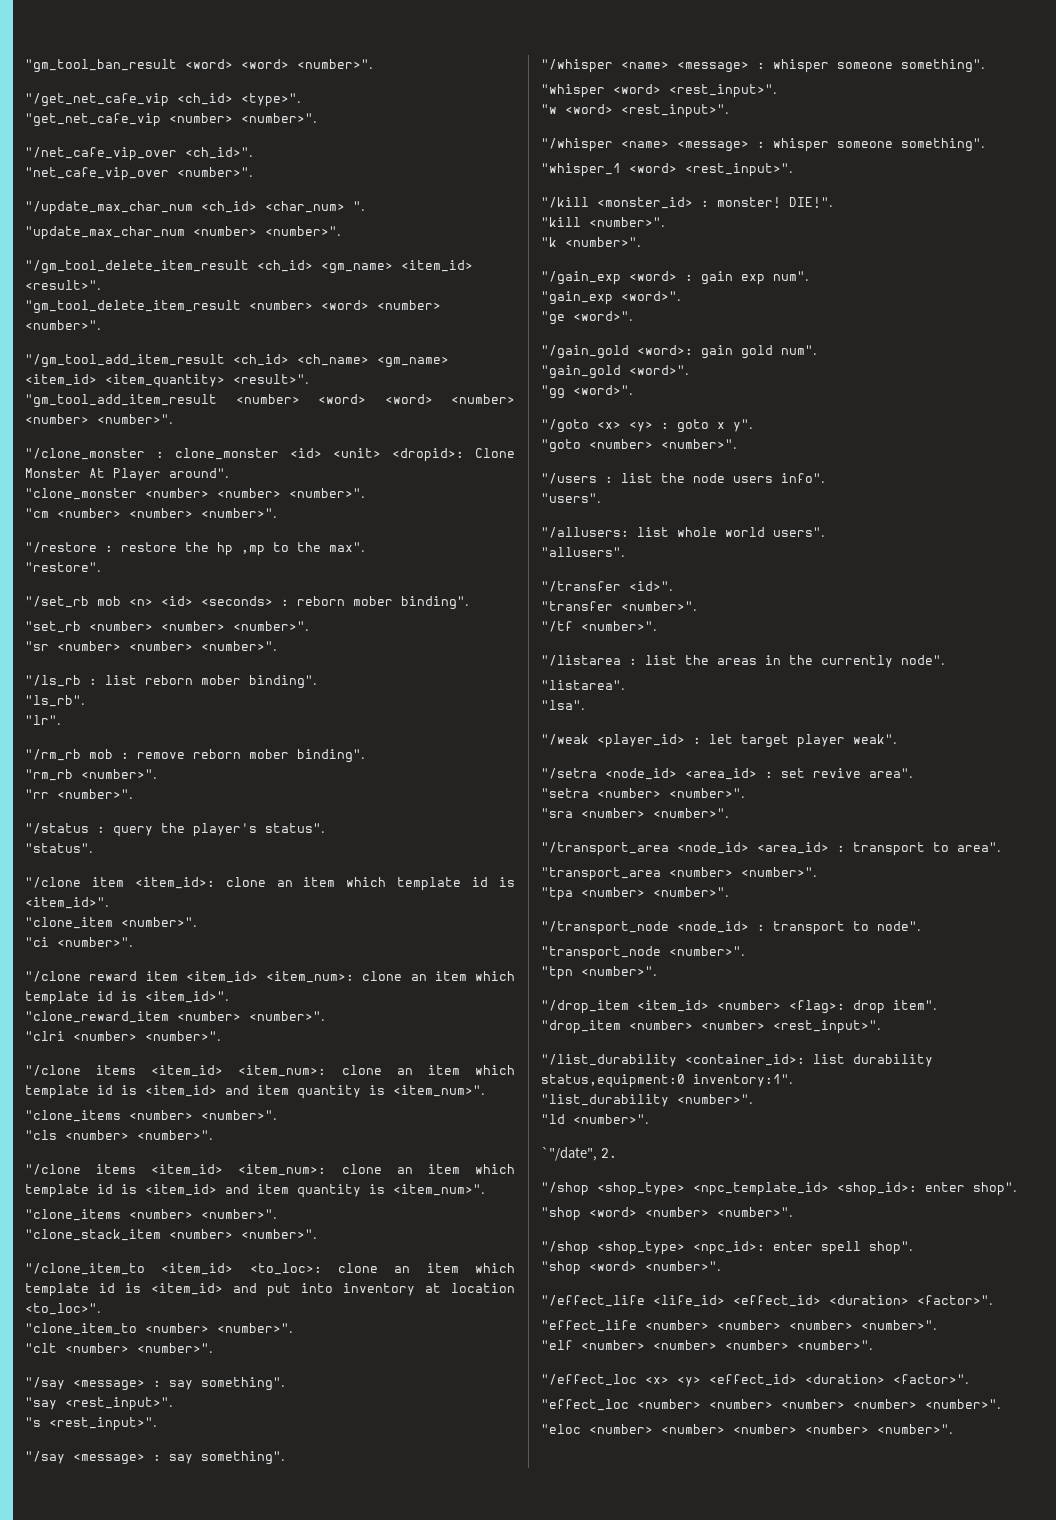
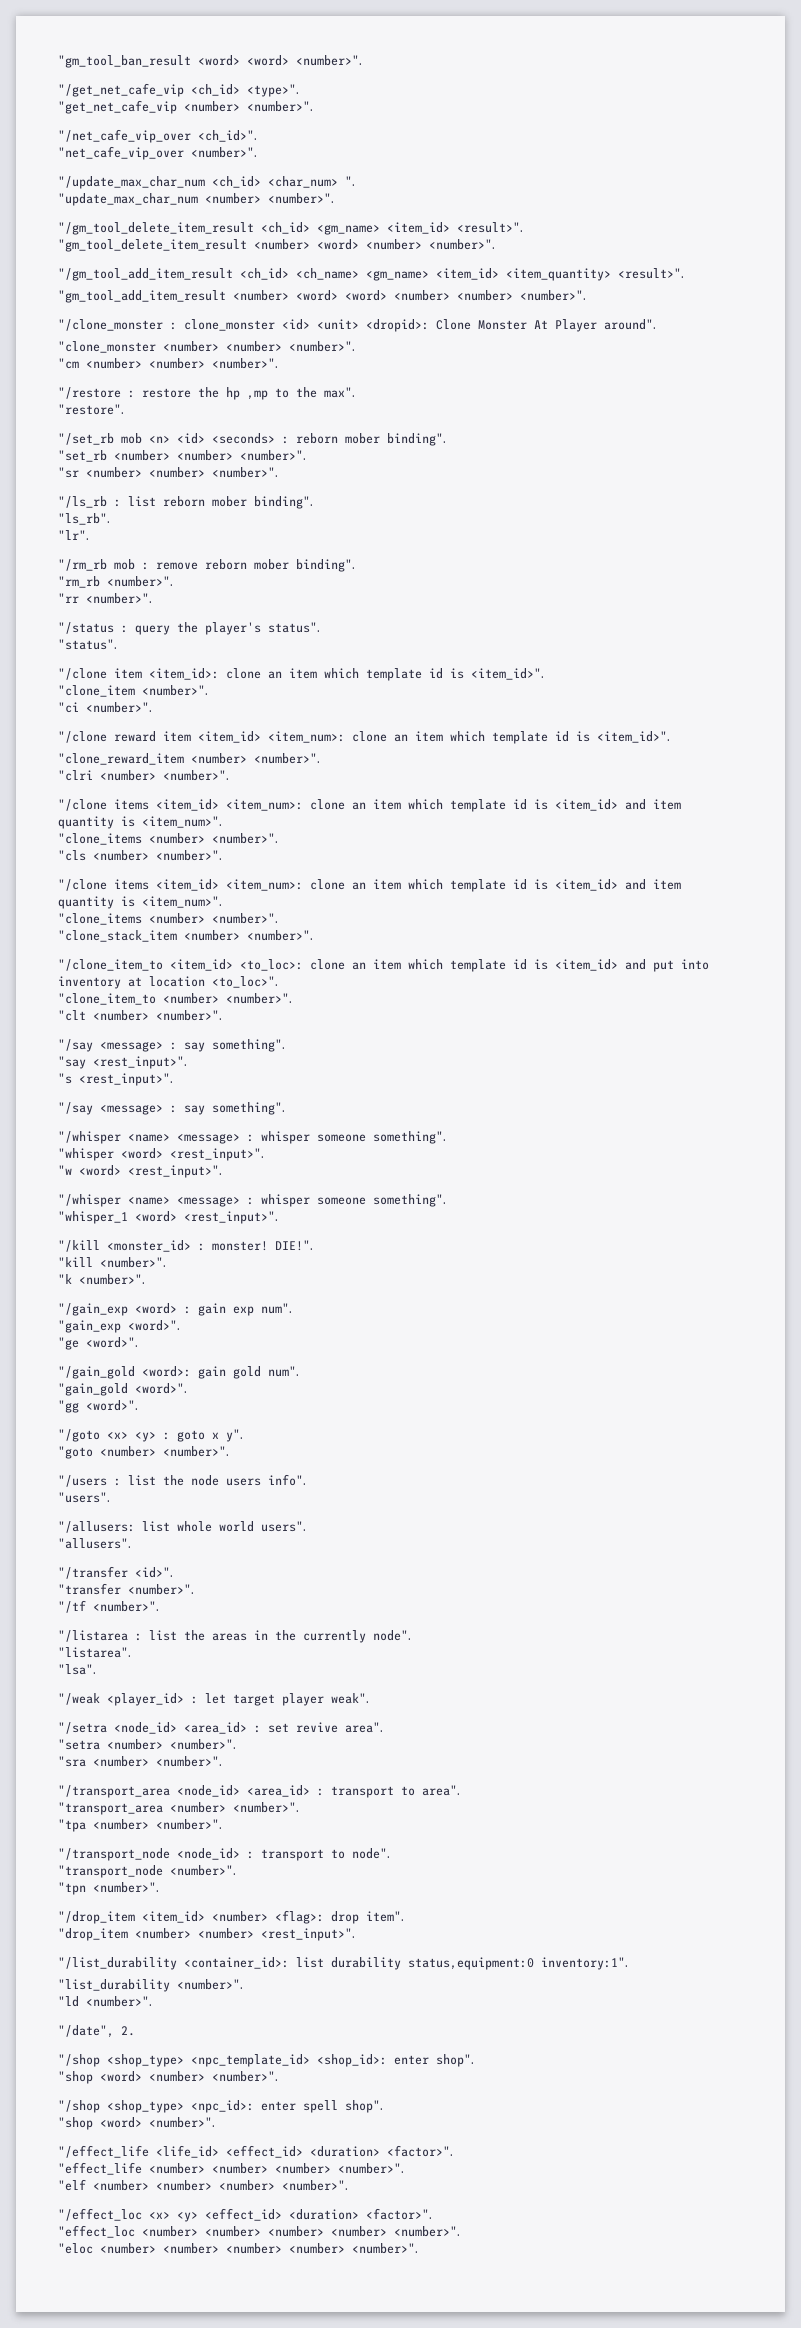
- `"/date", 2.
+ "/date", 2.

